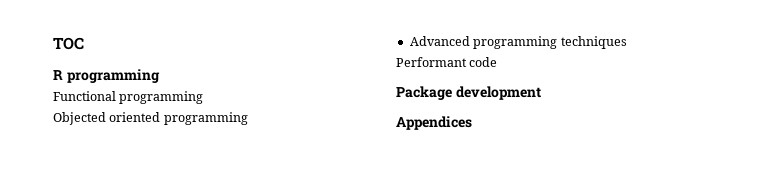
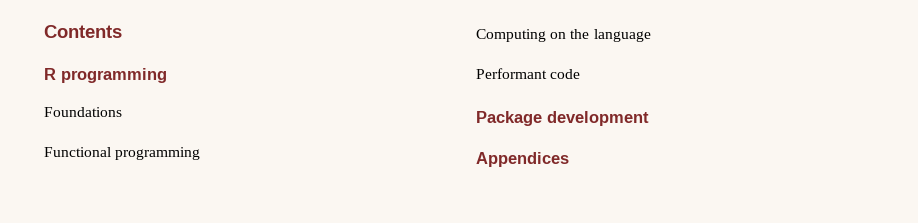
- TOC
+ Contents
+ Foundations
- Objected oriented programming
- Advanced programming techniques
+ Computing on the language

